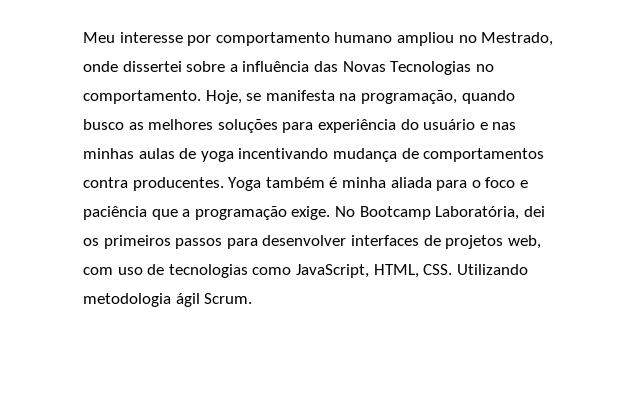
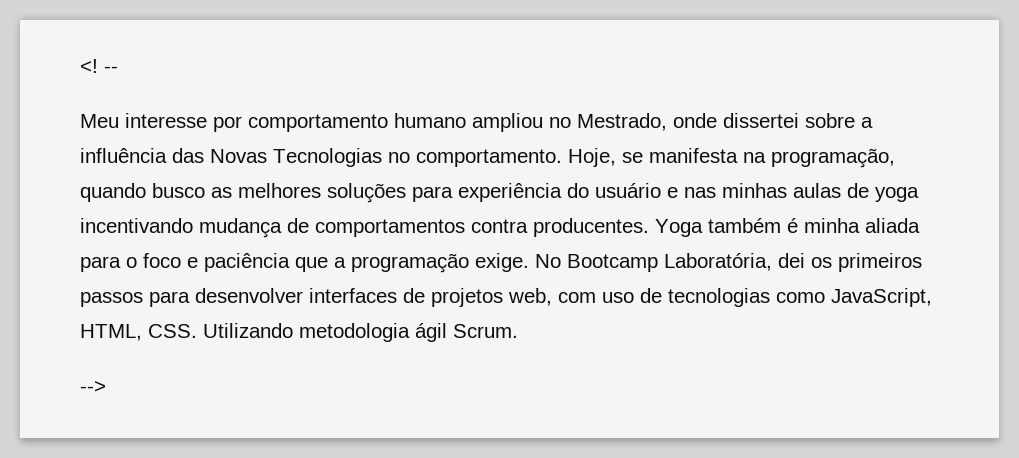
+ <! --
+ -->

